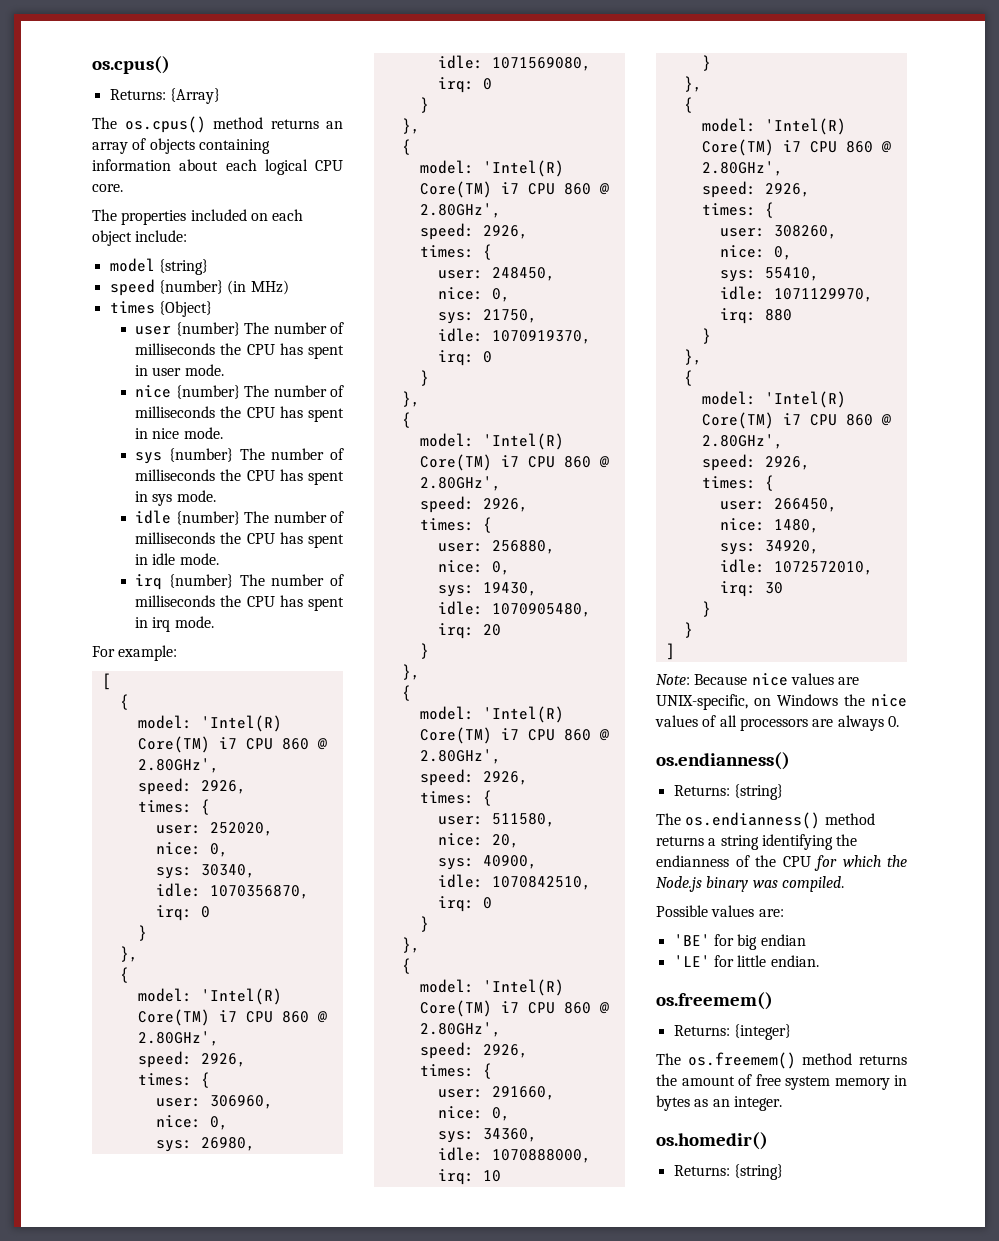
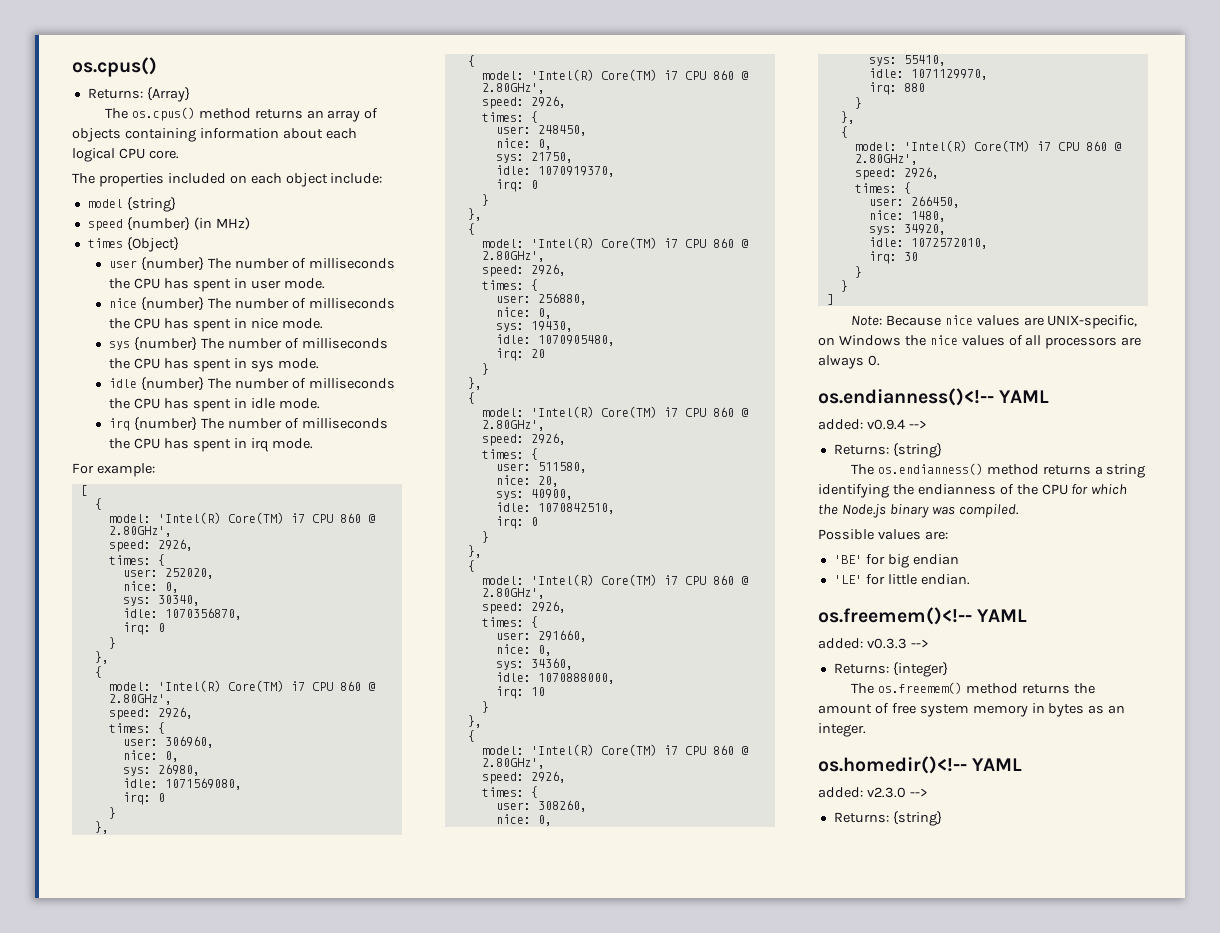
  Note: Because nice values are UNIX-specific, on Windows the nice values of all processors are always 0.
- os.endianness()
+ os.endianness()<!-- YAML
+ added: v0.9.4 -->
  'LE' for little endian.
- os.freemem()
+ os.freemem()<!-- YAML
+ added: v0.3.3 -->
- os.homedir()
+ os.homedir()<!-- YAML
+ added: v2.3.0 -->

